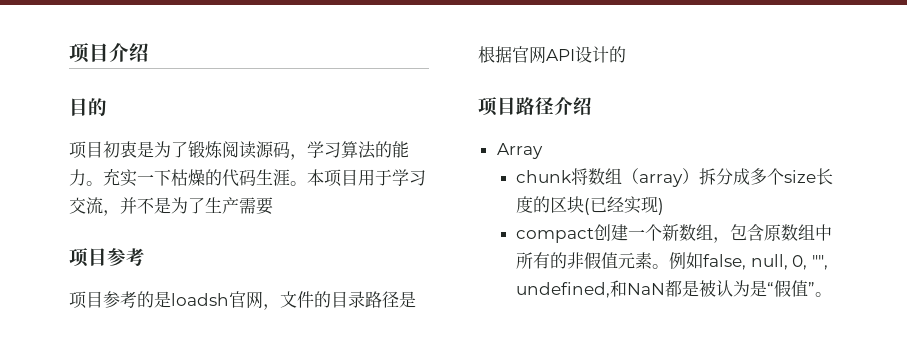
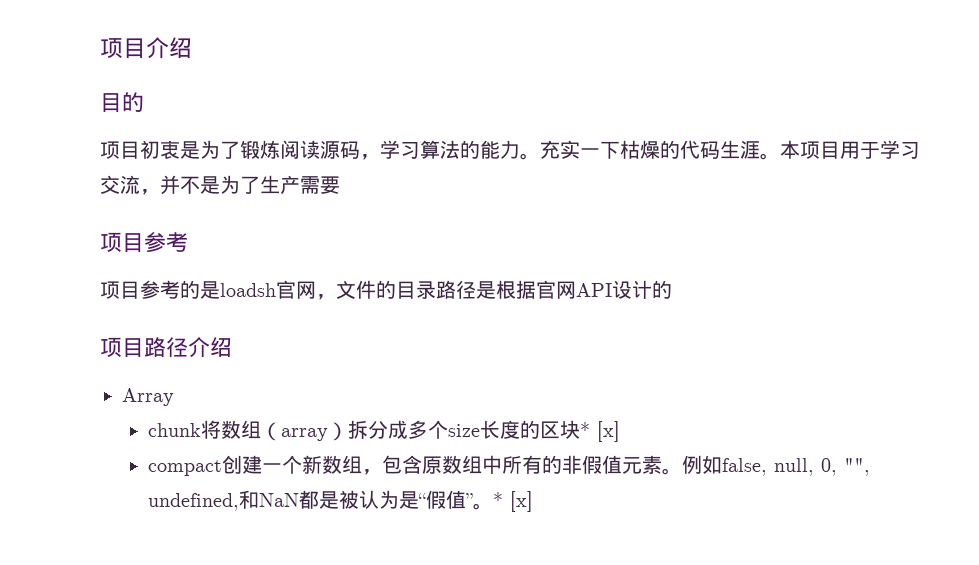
- chunk将数组（array）拆分成多个size长度的区块(已经实现)
+ chunk将数组（array）拆分成多个size长度的区块* [x]
- 例如false, null, 0, "", undefined,和NaN都是被认为是“假值”。
+ 例如false, null, 0, "", undefined,和NaN都是被认为是“假值”。* [x]

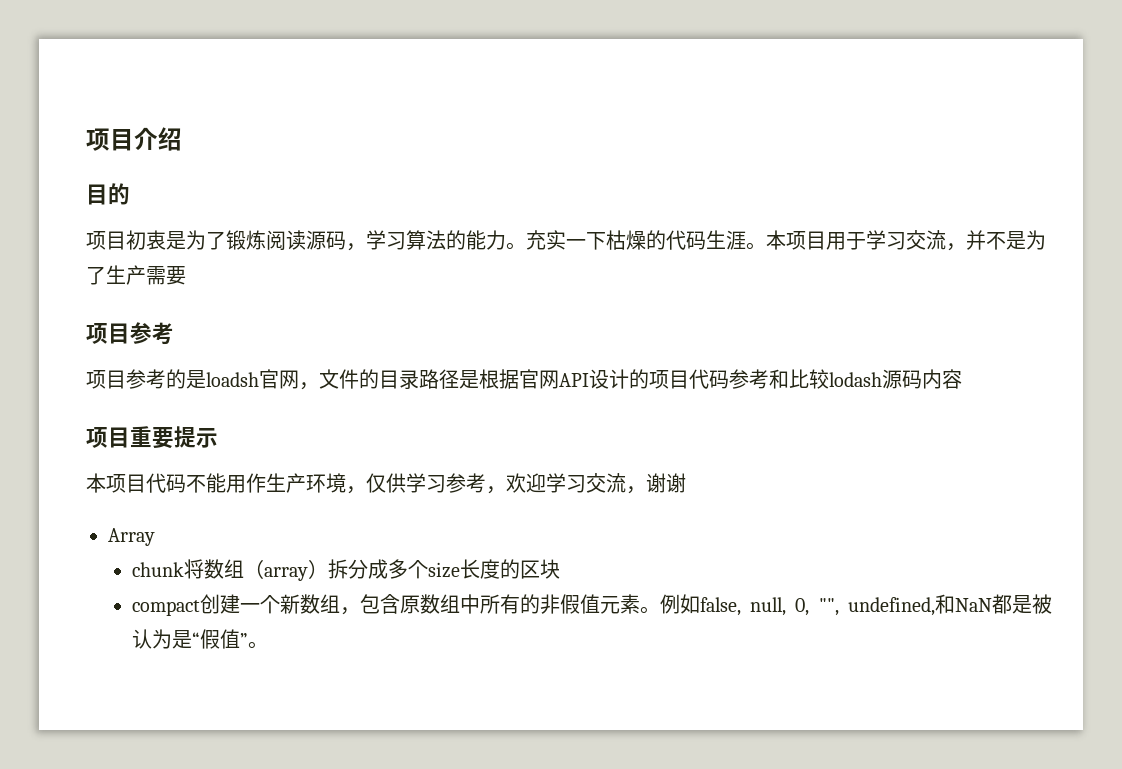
- 项目参考的是loadsh官网，文件的目录路径是根据官网API设计的
- 项目路径介绍
+ 项目参考的是loadsh官网，文件的目录路径是根据官网API设计的项目代码参考和比较lodash源码内容
+ 项目重要提示
+ 本项目代码不能用作生产环境，仅供学习参考，欢迎学习交流，谢谢
- chunk将数组（array）拆分成多个size长度的区块* [x]
+ chunk将数组（array）拆分成多个size长度的区块
- 例如false, null, 0, "", undefined,和NaN都是被认为是“假值”。* [x]
+ 例如false, null, 0, "", undefined,和NaN都是被认为是“假值”。

